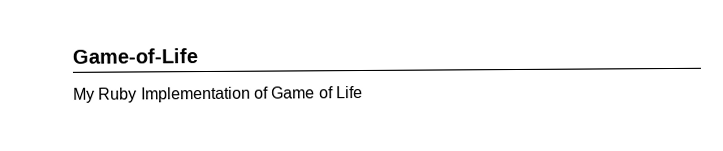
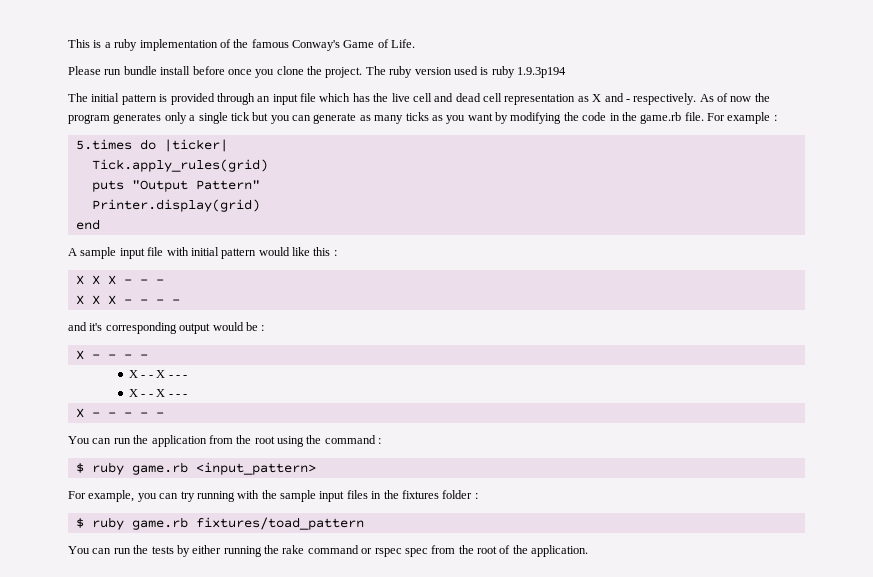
- Game-of-Life
- My Ruby Implementation of Game of Life
+ This is a ruby implementation of the famous Conway's Game of Life.
+ Please run bundle install before once you clone the project. The ruby version used is ruby 1.9.3p194
+ The initial pattern is provided through an input file which has the live cell and dead cell representation as X and - respectively. As of now the program generates only a single tick but you can generate as many ticks as you want by modifying the code in the game.rb file. For example :
+ 5.times do |ticker|
+ Tick.apply_rules(grid)
+ puts "Output Pattern"
+ Printer.display(grid)
+ end
+ A sample input file with initial pattern would like this :
+ X X X - - -
+ X X X - - - -
+ and it's corresponding output would be :
+ X - - - -
+ X - - X - - -
+ X - - X - - -
+ X - - - - -
+ You can run the application from the root using the command :
+ $ ruby game.rb <input_pattern>
+ For example, you can try running with the sample input files in the fixtures folder :
+ $ ruby game.rb fixtures/toad_pattern
+ You can run the tests by either running the rake command or rspec spec from the root of the application.

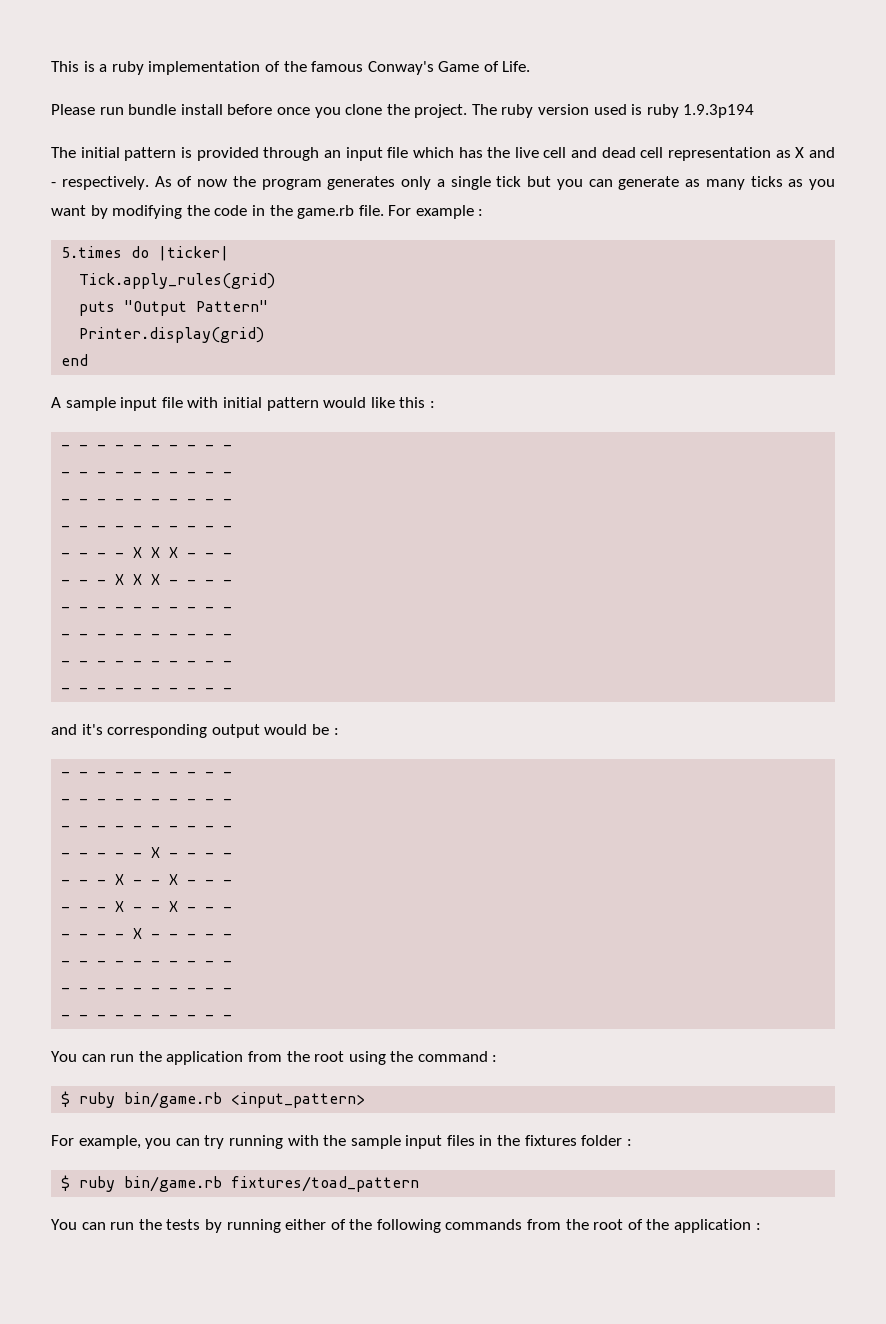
  A sample input file with initial pattern would like this :
- X X X - - -
+ - - - - - - - - - -
+ - - - - - - - - - -
+ - - - - - - - - - -
+ - - - - - - - - - -
+ - - - - X X X - - -
- X X X - - - -
+ - - - X X X - - - -
+ - - - - - - - - - -
+ - - - - - - - - - -
+ - - - - - - - - - -
+ - - - - - - - - - -
  and it's corresponding output would be :
- X - - - -
- X - - X - - -
- X - - X - - -
- X - - - - -
+ - - - - - - - - - -
+ - - - - - - - - - -
+ - - - - - - - - - -
+ - - - - - X - - - -
+ - - - X - - X - - -
+ - - - X - - X - - -
+ - - - - X - - - - -
+ - - - - - - - - - -
+ - - - - - - - - - -
+ - - - - - - - - - -
- $ ruby game.rb <input_pattern>
+ $ ruby bin/game.rb <input_pattern>
- $ ruby game.rb fixtures/toad_pattern
+ $ ruby bin/game.rb fixtures/toad_pattern
- You can run the tests by either running the rake command or rspec spec from the root of the application.
+ You can run the tests by running either of the following commands from the root of the application :

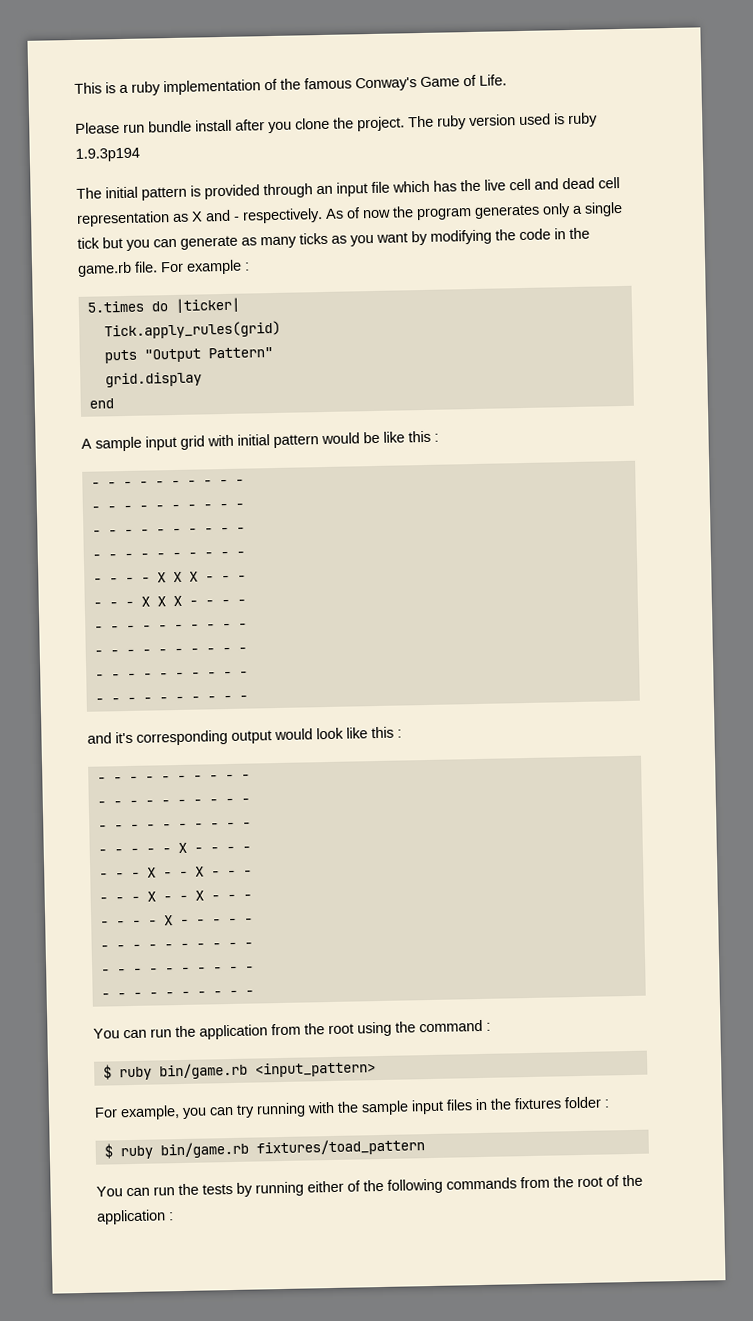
- Please run bundle install before once you clone the project.
+ Please run bundle install after you clone the project.
- Printer.display(grid)
+ grid.display
- A sample input file with initial pattern would like this :
+ A sample input grid with initial pattern would be like this :
- and it's corresponding output would be :
+ and it's corresponding output would look like this :

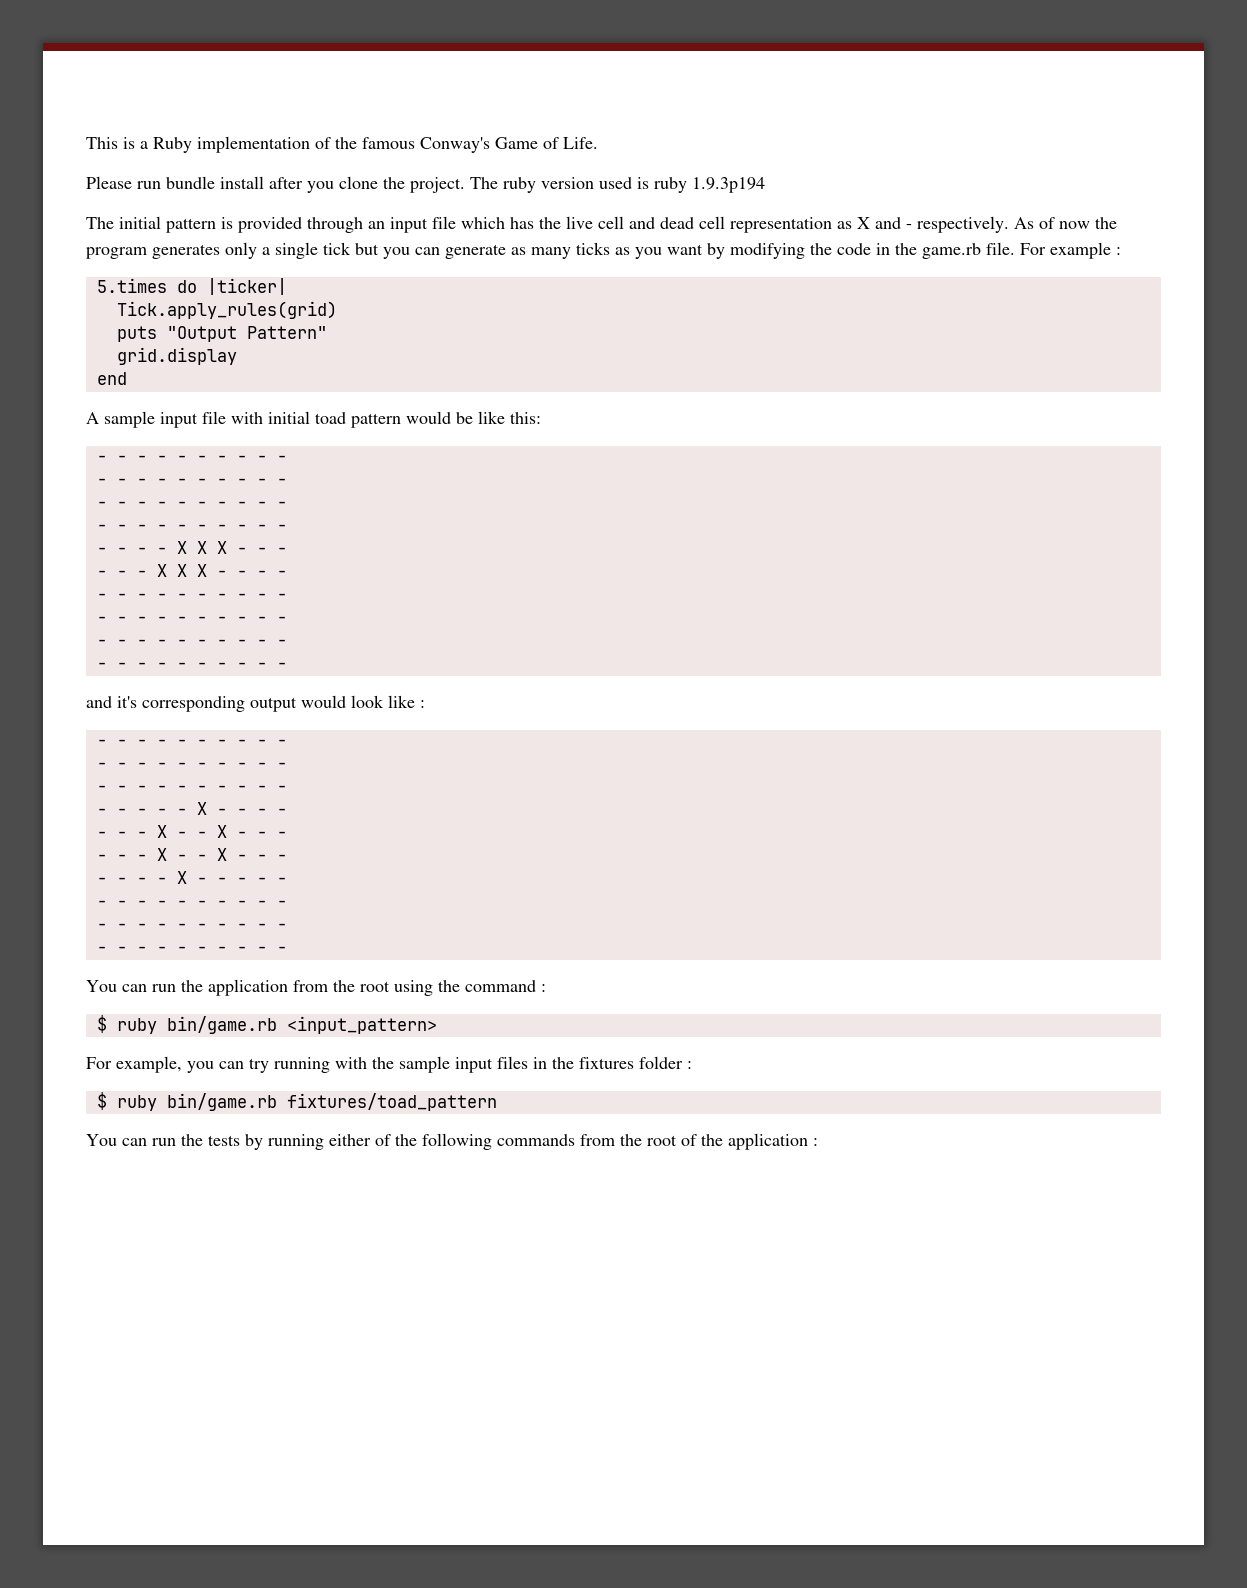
- This is a ruby implementation of the famous Conway's Game of Life.
+ This is a Ruby implementation of the famous Conway's Game of Life.
- A sample input grid with initial pattern would be like this :
+ A sample input file with initial toad pattern would be like this:
- and it's corresponding output would look like this :
+ and it's corresponding output would look like :

